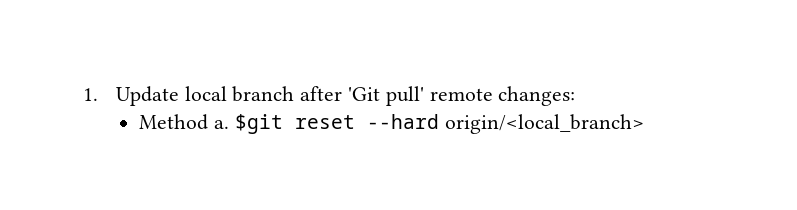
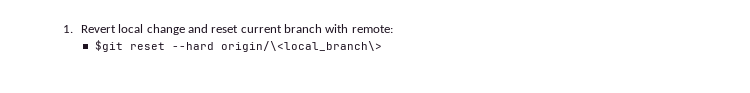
- 1. Update local branch after 'Git pull' remote changes:
- Method a. $git reset --hard origin/<local_branch>
+ 1. Revert local change and reset current branch with remote:
+ $git reset --hard origin/\<local_branch\>

